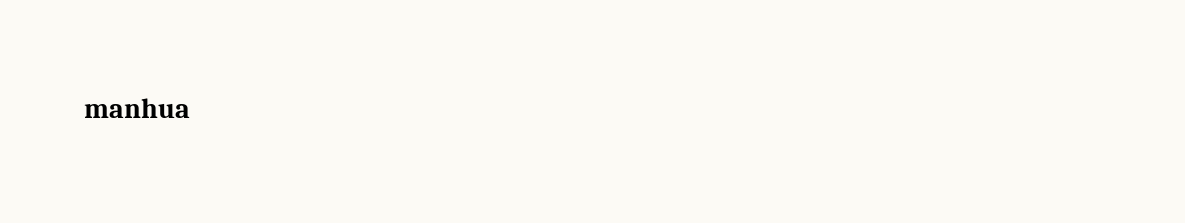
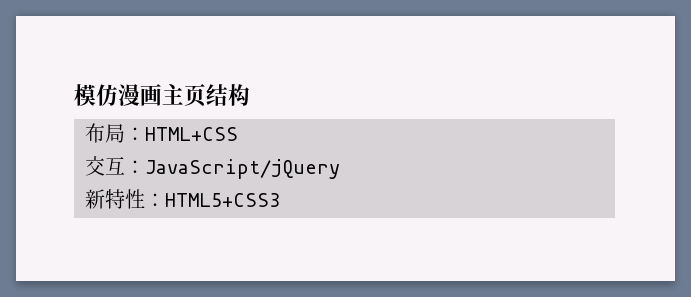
- manhua
+ 模仿漫画主页结构
+ 布局：HTML+CSS
+ 交互：JavaScript/jQuery
+ 新特性：HTML5+CSS3

